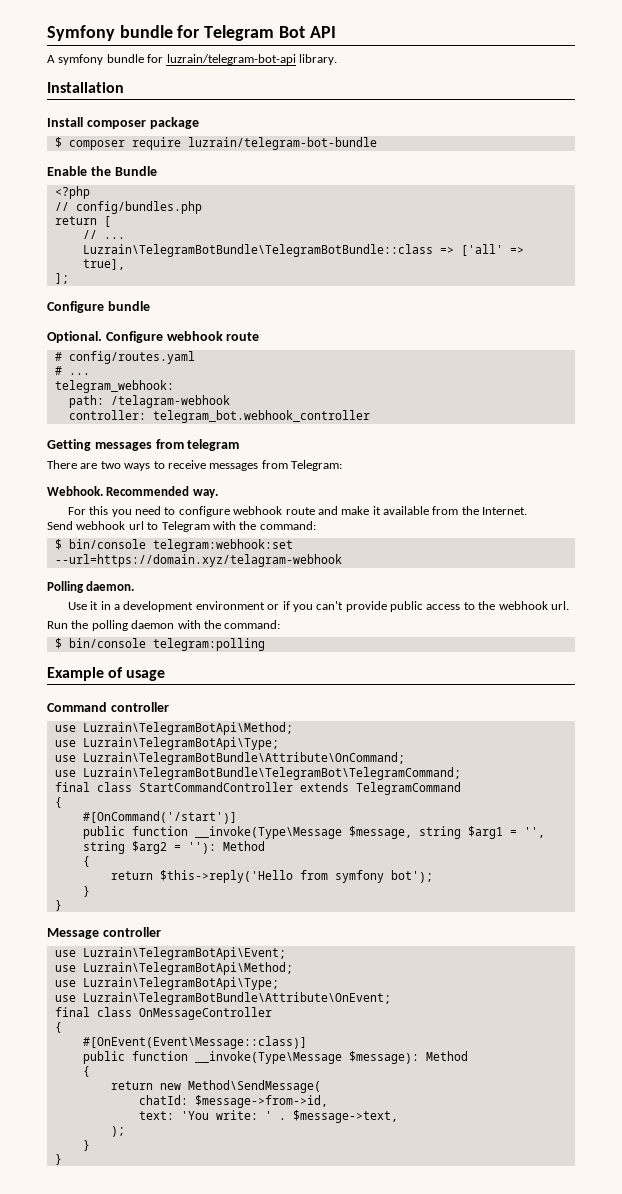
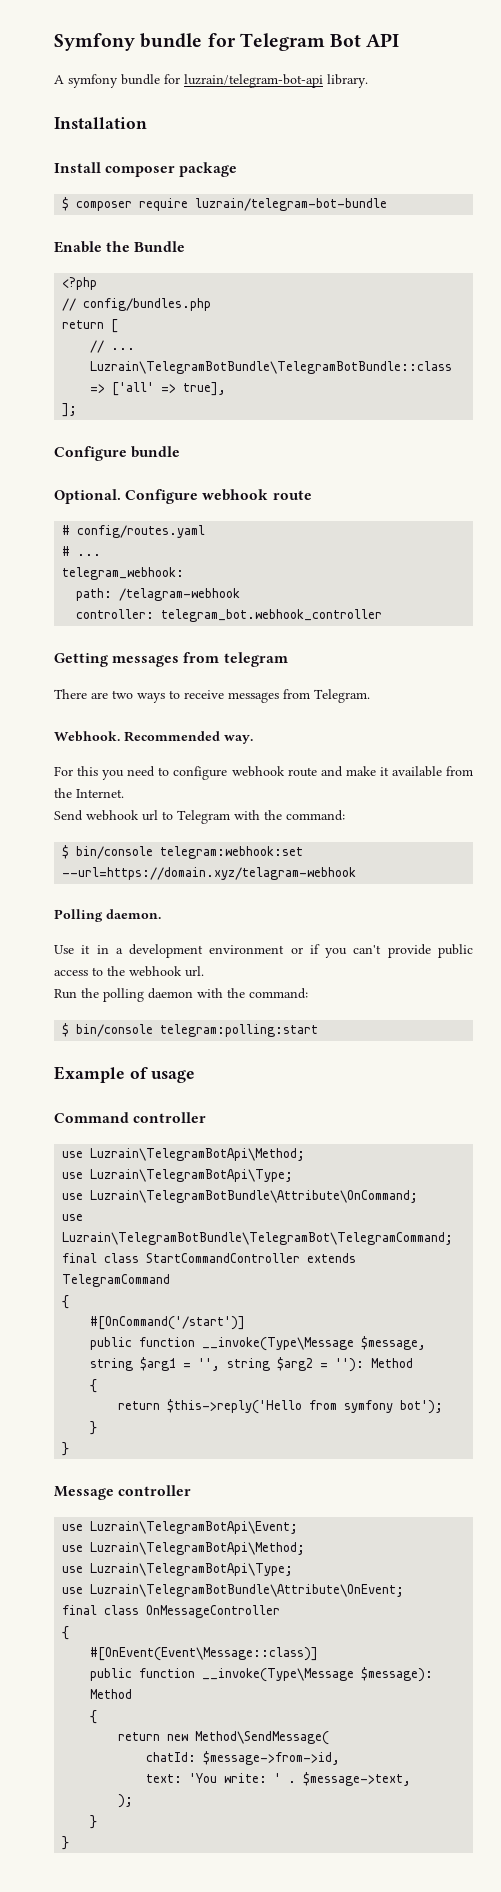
- There are two ways to receive messages from Telegram:
+ There are two ways to receive messages from Telegram.
- $ bin/console telegram:polling
+ $ bin/console telegram:polling:start

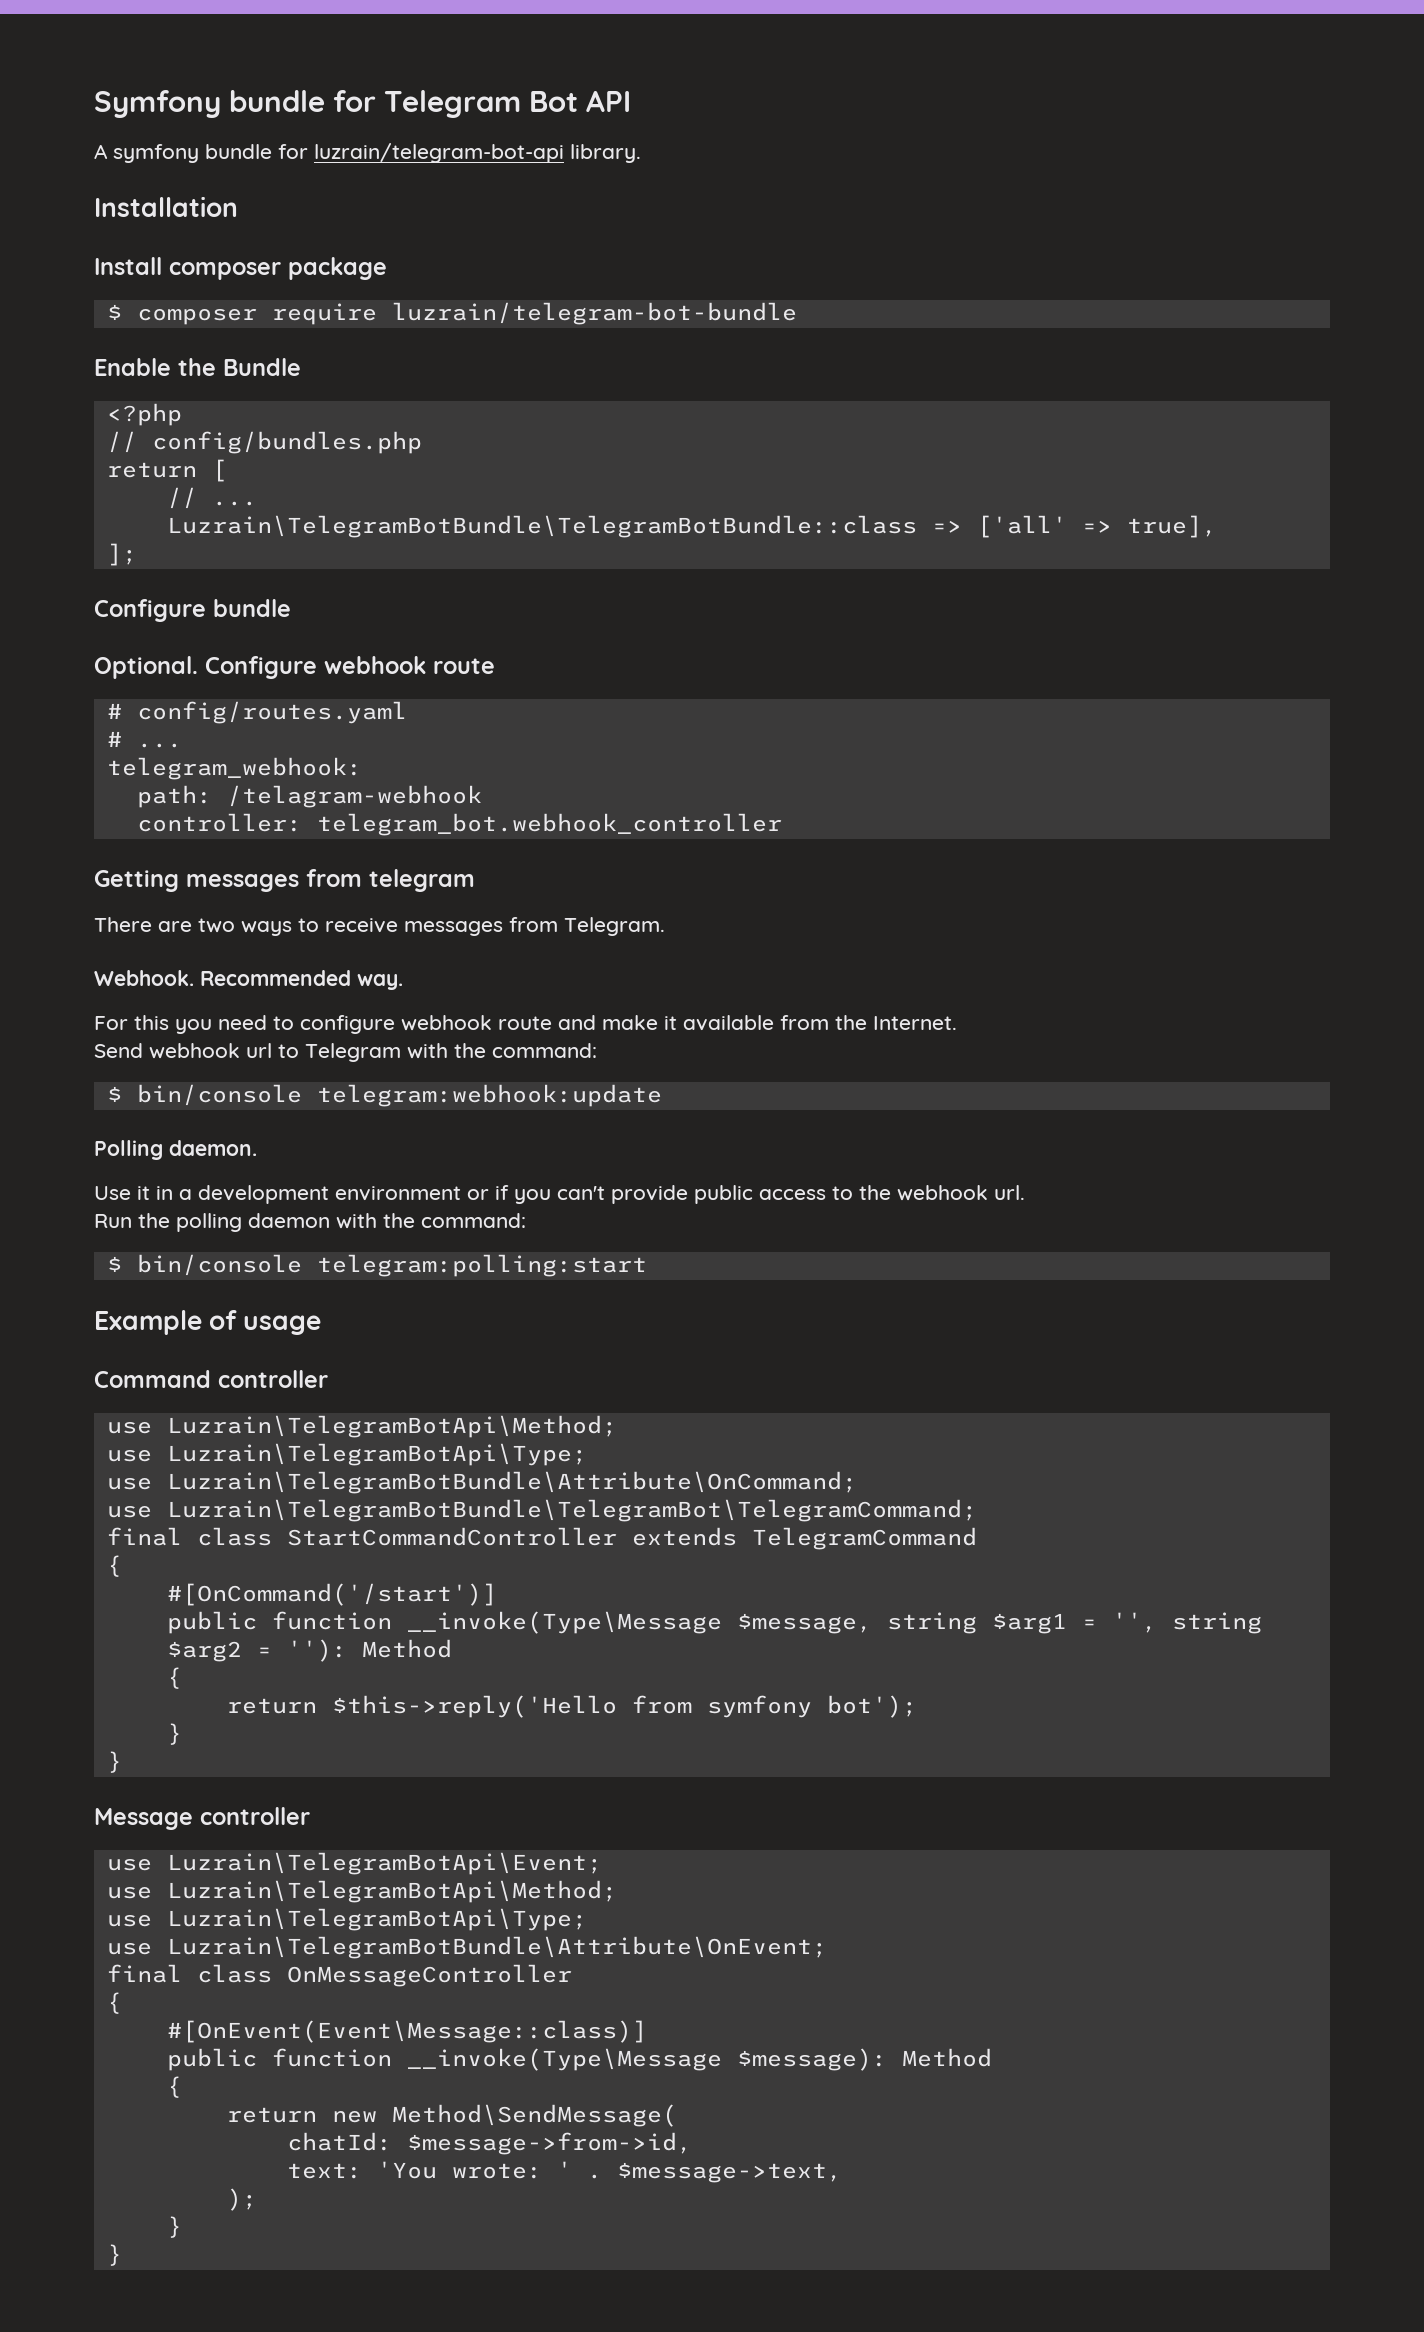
- $ bin/console telegram:webhook:set --url=https://domain.xyz/telagram-webhook
+ $ bin/console telegram:webhook:update
- text: 'You write: ' .
+ text: 'You wrote: ' .

